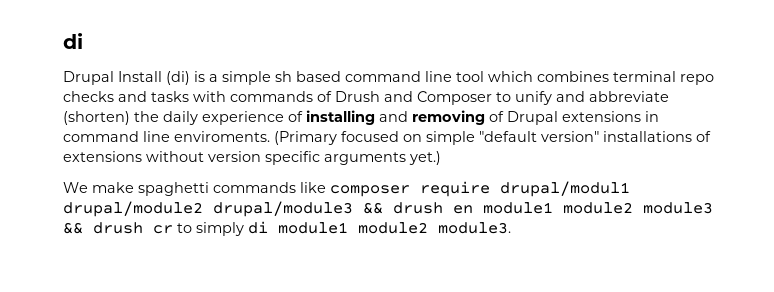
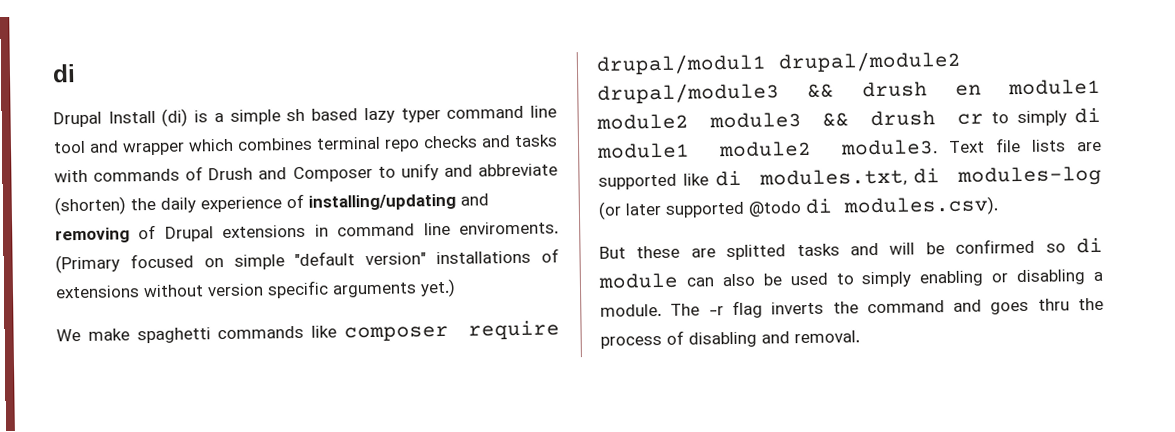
- Drupal Install (di) is a simple sh based command line tool which combines terminal repo checks and tasks with commands of Drush and Composer to unify and abbreviate (shorten) the daily experience of installing and removing of Drupal extensions in command line enviroments.
+ Drupal Install (di) is a simple sh based lazy typer command line tool and wrapper which combines terminal repo checks and tasks with commands of Drush and Composer to unify and abbreviate (shorten) the daily experience of installing/updating and removing of Drupal extensions in command line enviroments.
+ Text file lists are supported like di modules.txt, di modules-log (or later supported @todo di modules.csv).
+ But these are splitted tasks and will be confirmed so di module can also be used to simply enabling or disabling a module. The -r flag inverts the command and goes thru the process of disabling and removal.

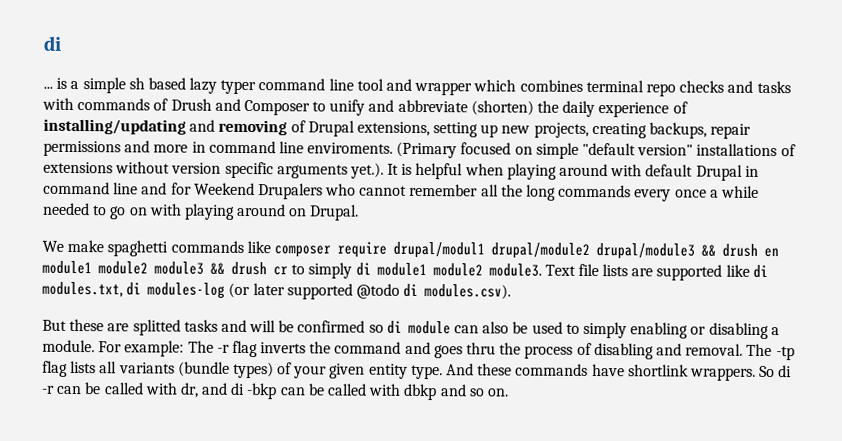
- Drupal Install (di) is a simple sh based lazy typer command line tool and wrapper which combines terminal repo checks and tasks with commands of Drush and Composer to unify and abbreviate (shorten) the daily experience of installing/updating and removing of Drupal extensions in command line enviroments.
+ ... is a simple sh based lazy typer command line tool and wrapper which combines terminal repo checks and tasks with commands of Drush and Composer to unify and abbreviate (shorten) the daily experience of installing/updating and removing of Drupal extensions, setting up new projects, creating backups, repair permissions and more in command line enviroments.
- (Primary focused on simple "default version" installations of extensions without version specific arguments yet.)
+ (Primary focused on simple "default version" installations of extensions without version specific arguments yet.). It is helpful when playing around with default Drupal in command line and for Weekend Drupalers who cannot remember all the long commands every once a while needed to go on with playing around on Drupal.
- The -r flag inverts the command and goes thru the process of disabling and removal.
+ For example: The -r flag inverts the command and goes thru the process of disabling and removal.
+ The -tp flag lists all variants (bundle types) of your given entity type. And these commands have shortlink wrappers. So di -r can be called with dr, and di -bkp can be called with dbkp and so on.

